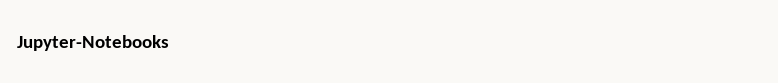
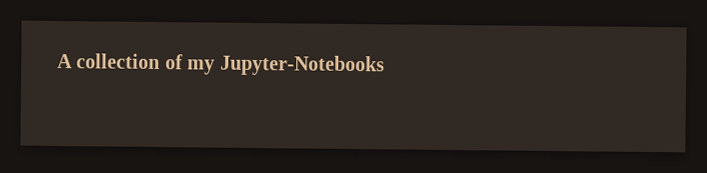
- Jupyter-Notebooks
+ A collection of my Jupyter-Notebooks

